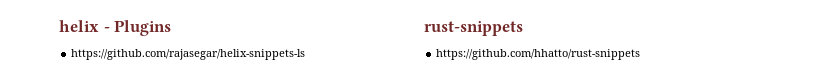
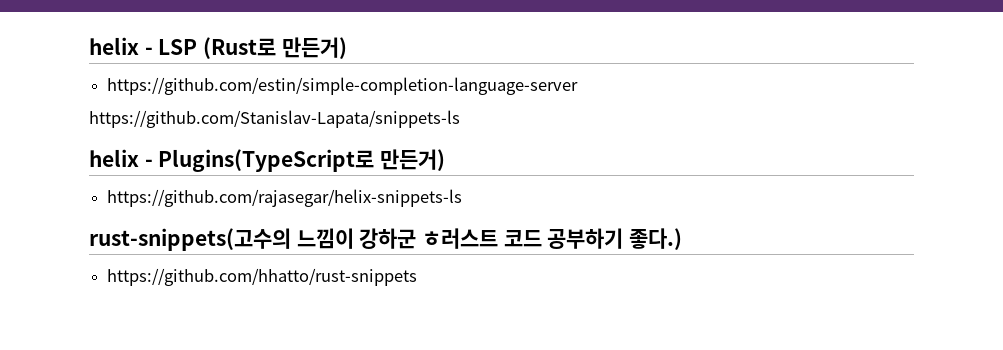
- helix - Plugins
+ helix - LSP (Rust로 만든거)
+ https://github.com/estin/simple-completion-language-server
+ https://github.com/Stanislav-Lapata/snippets-ls
+ helix - Plugins(TypeScript로 만든거)
  https://github.com/rajasegar/helix-snippets-ls
- rust-snippets
+ rust-snippets(고수의 느낌이 강하군 ㅎ러스트 코드 공부하기 좋다.)

